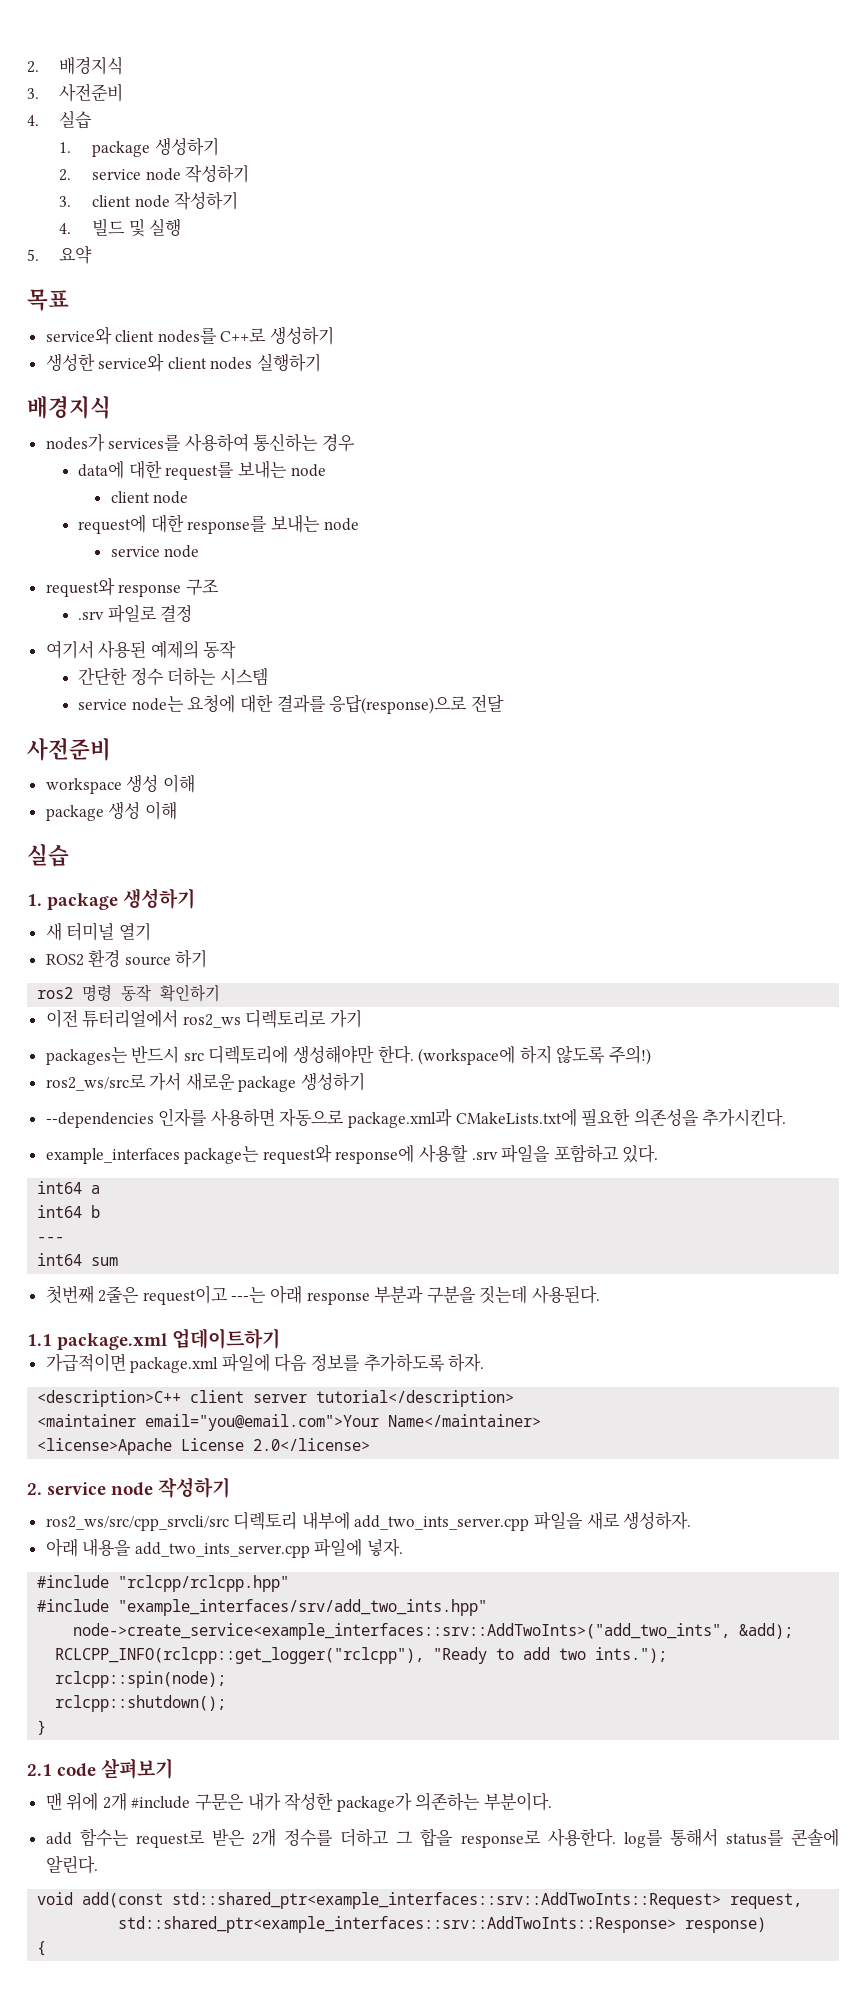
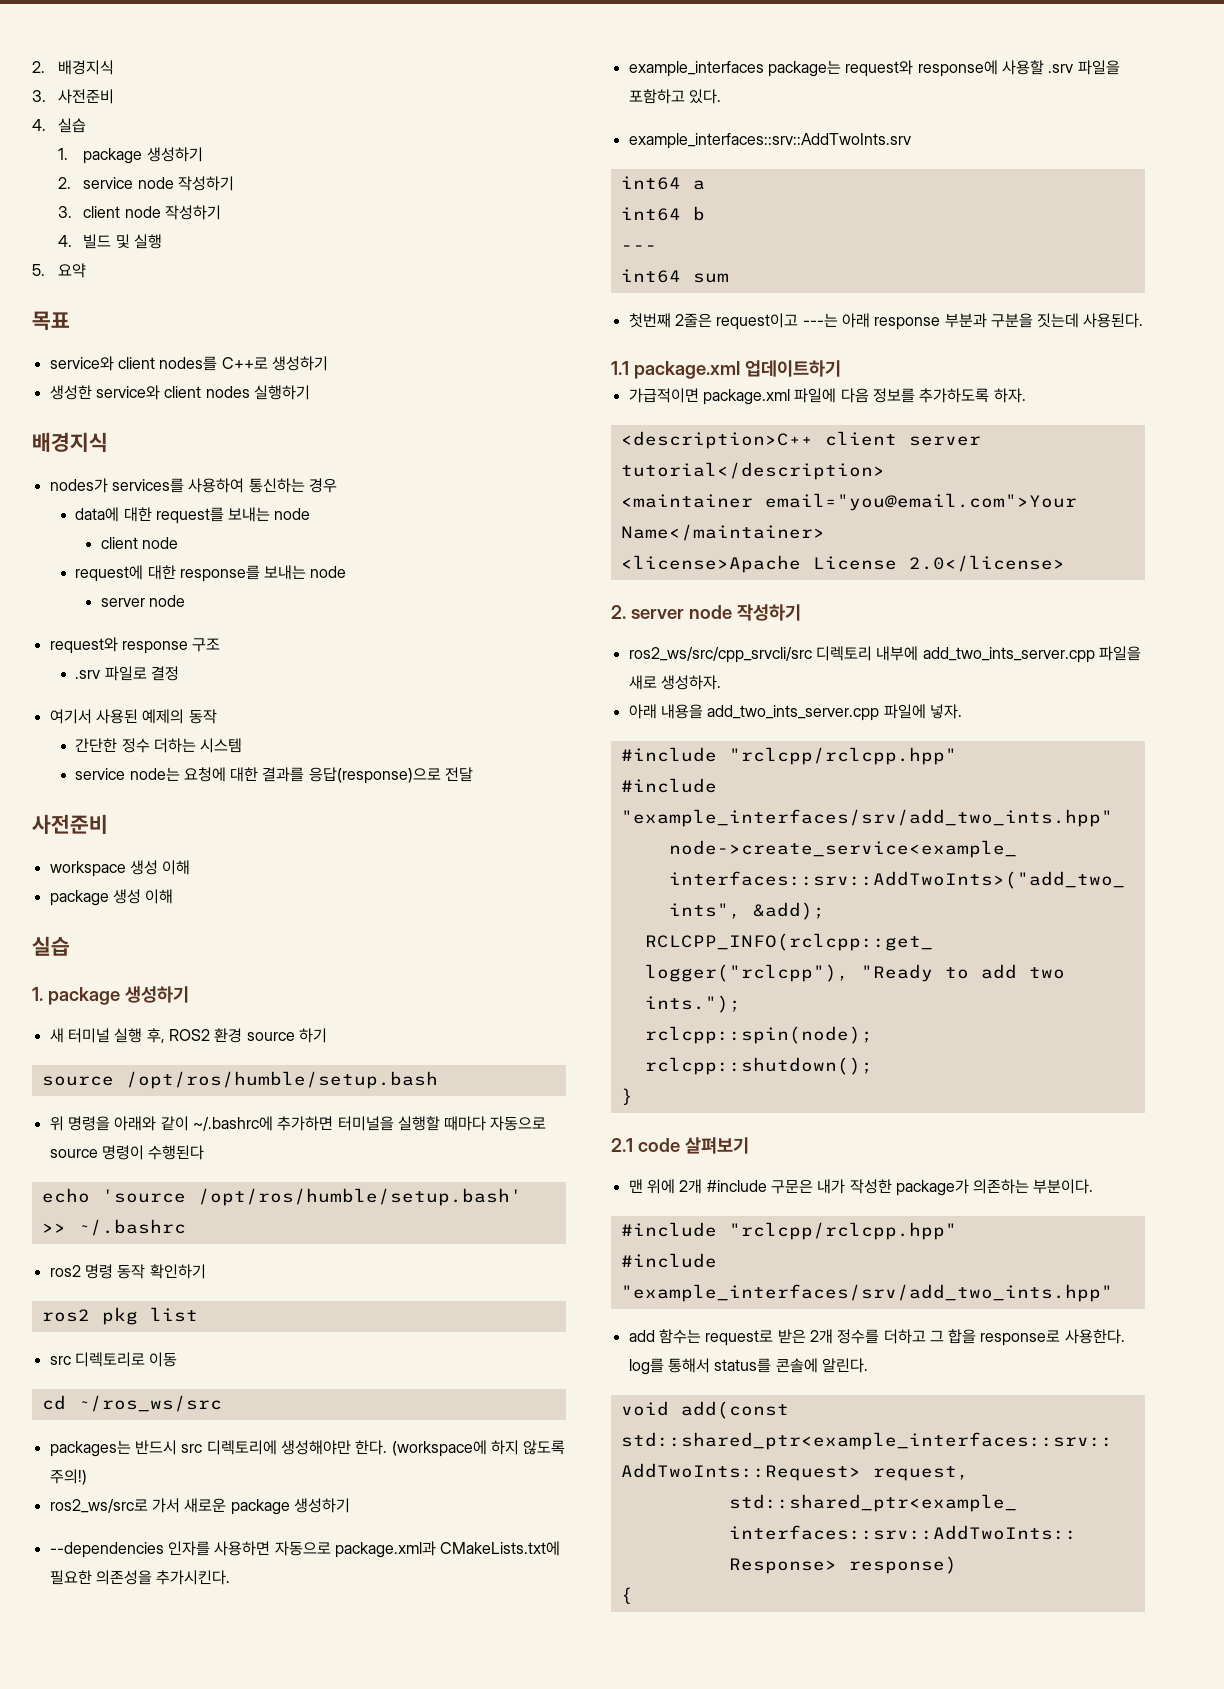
  request에 대한 response를 보내는 node
- service node
+ server node
- 새 터미널 열기
- ROS2 환경 source 하기
+ 새 터미널 실행 후, ROS2 환경 source 하기
+ source /opt/ros/humble/setup.bash
+ 위 명령을 아래와 같이 ~/.bashrc에 추가하면 터미널을 실행할 때마다 자동으로 source 명령이 수행된다
+ echo 'source /opt/ros/humble/setup.bash' >> ~/.bashrc
  ros2 명령 동작 확인하기
- 이전 튜터리얼에서 ros2_ws 디렉토리로 가기
+ ros2 pkg list
+ src 디렉토리로 이동
+ cd ~/ros_ws/src
+ example_interfaces::srv::AddTwoInts.srv
  <license>Apache License 2.0</license>
- 2. service node 작성하기
+ 2. server node 작성하기
  맨 위에 2개 #include 구문은 내가 작성한 package가 의존하는 부분이다.
+ #include "rclcpp/rclcpp.hpp"
+ #include "example_interfaces/srv/add_two_ints.hpp"

